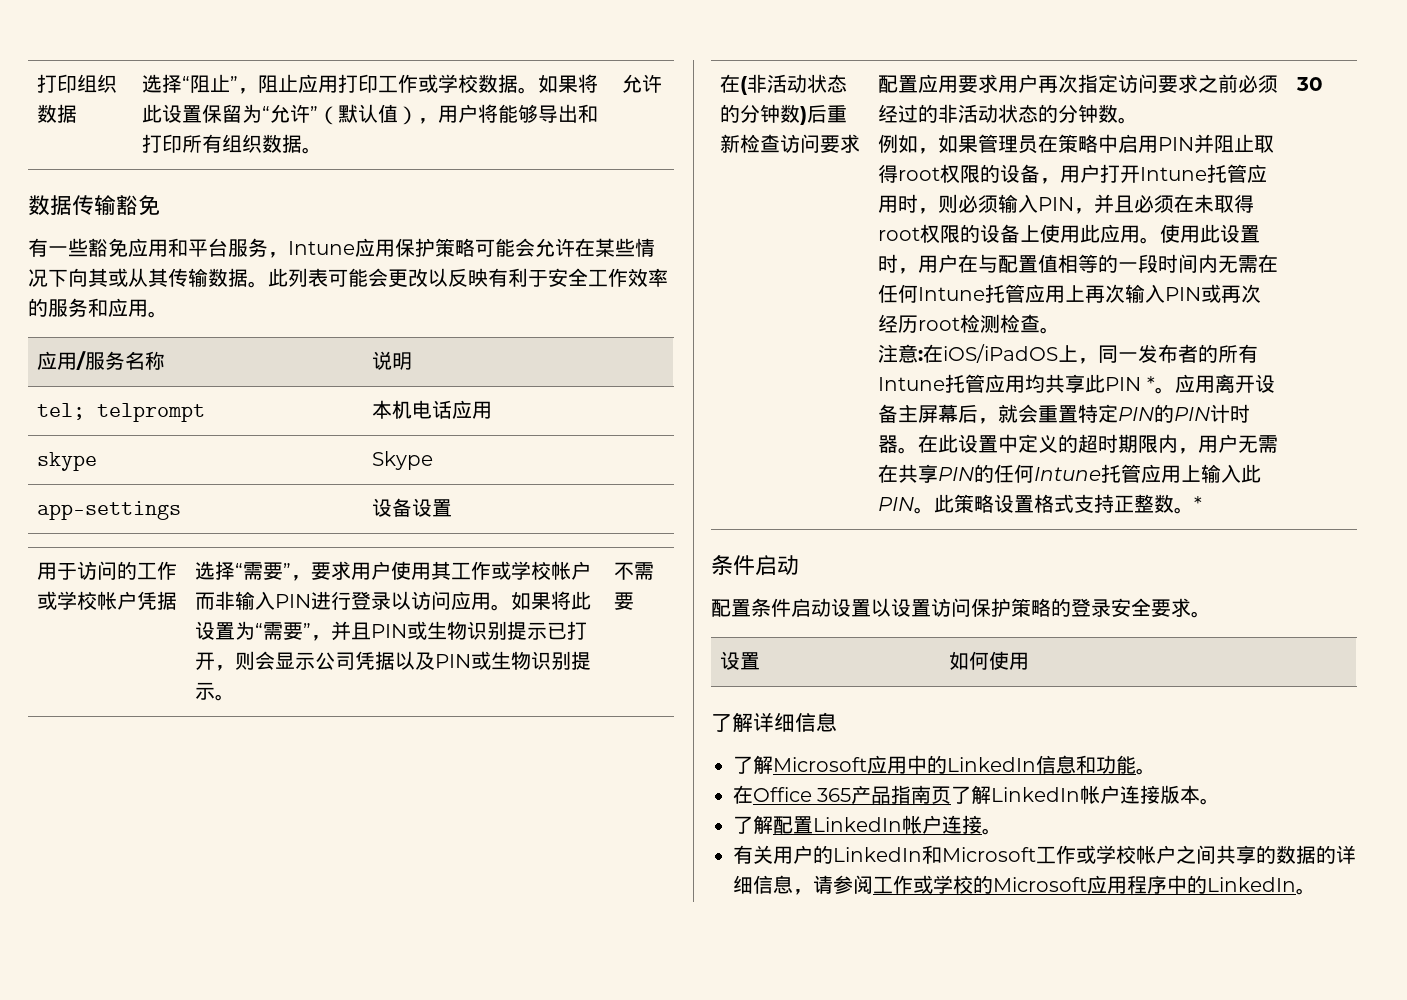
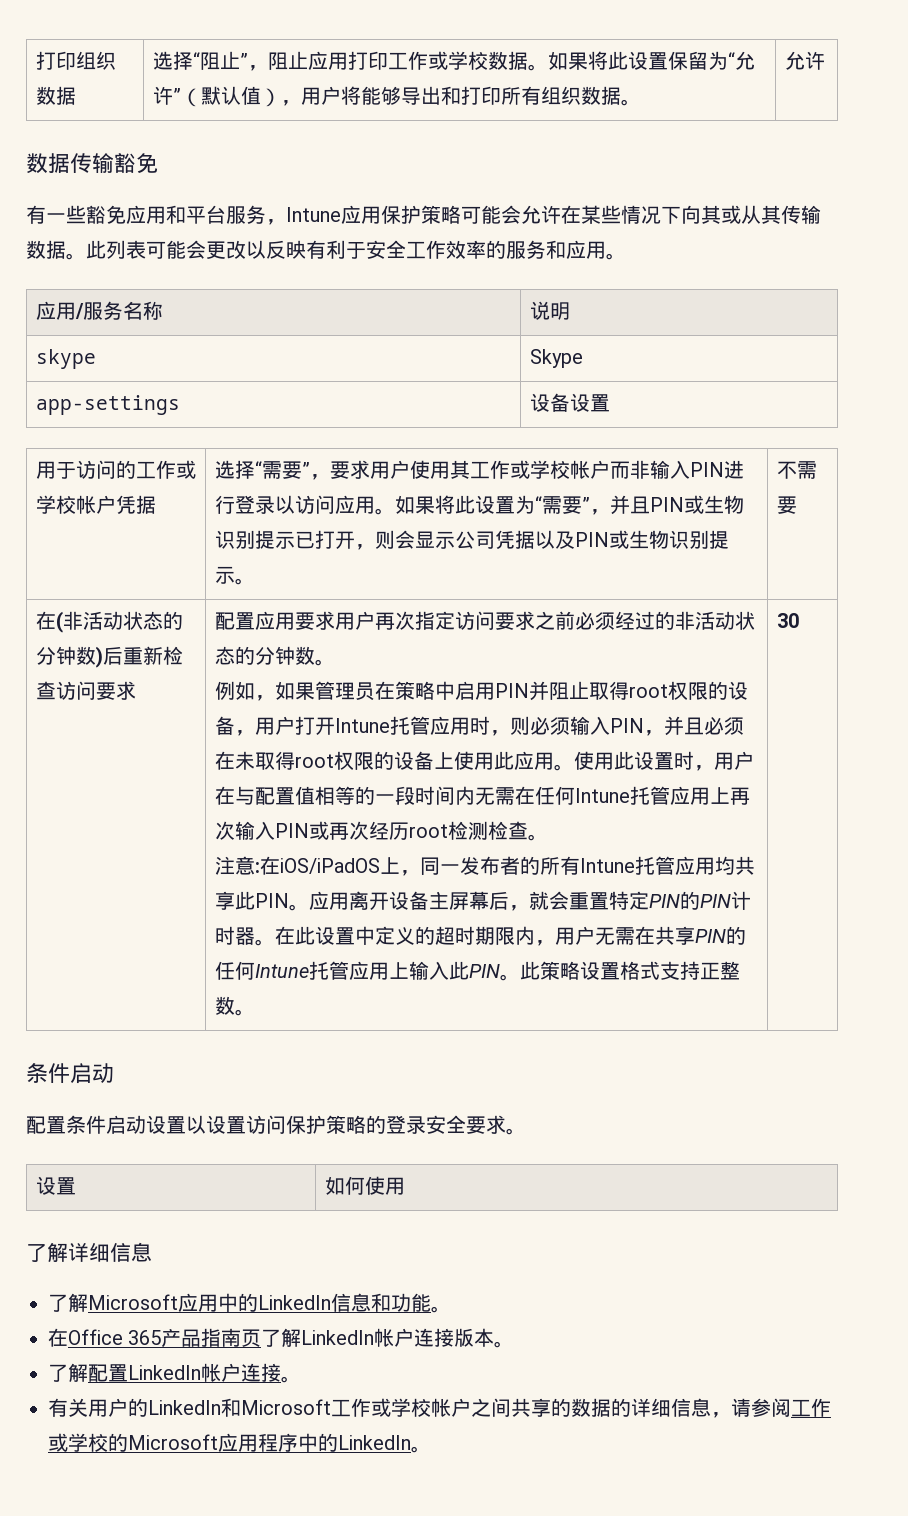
- tel; telprompt | 本机电话应用
- 注意:在iOS/iPadOS上，同一发布者的所有Intune托管应用均共享此PIN *。
+ 注意:在iOS/iPadOS上，同一发布者的所有Intune托管应用均共享此PIN。
- 此策略设置格式支持正整数。*
+ 此策略设置格式支持正整数。

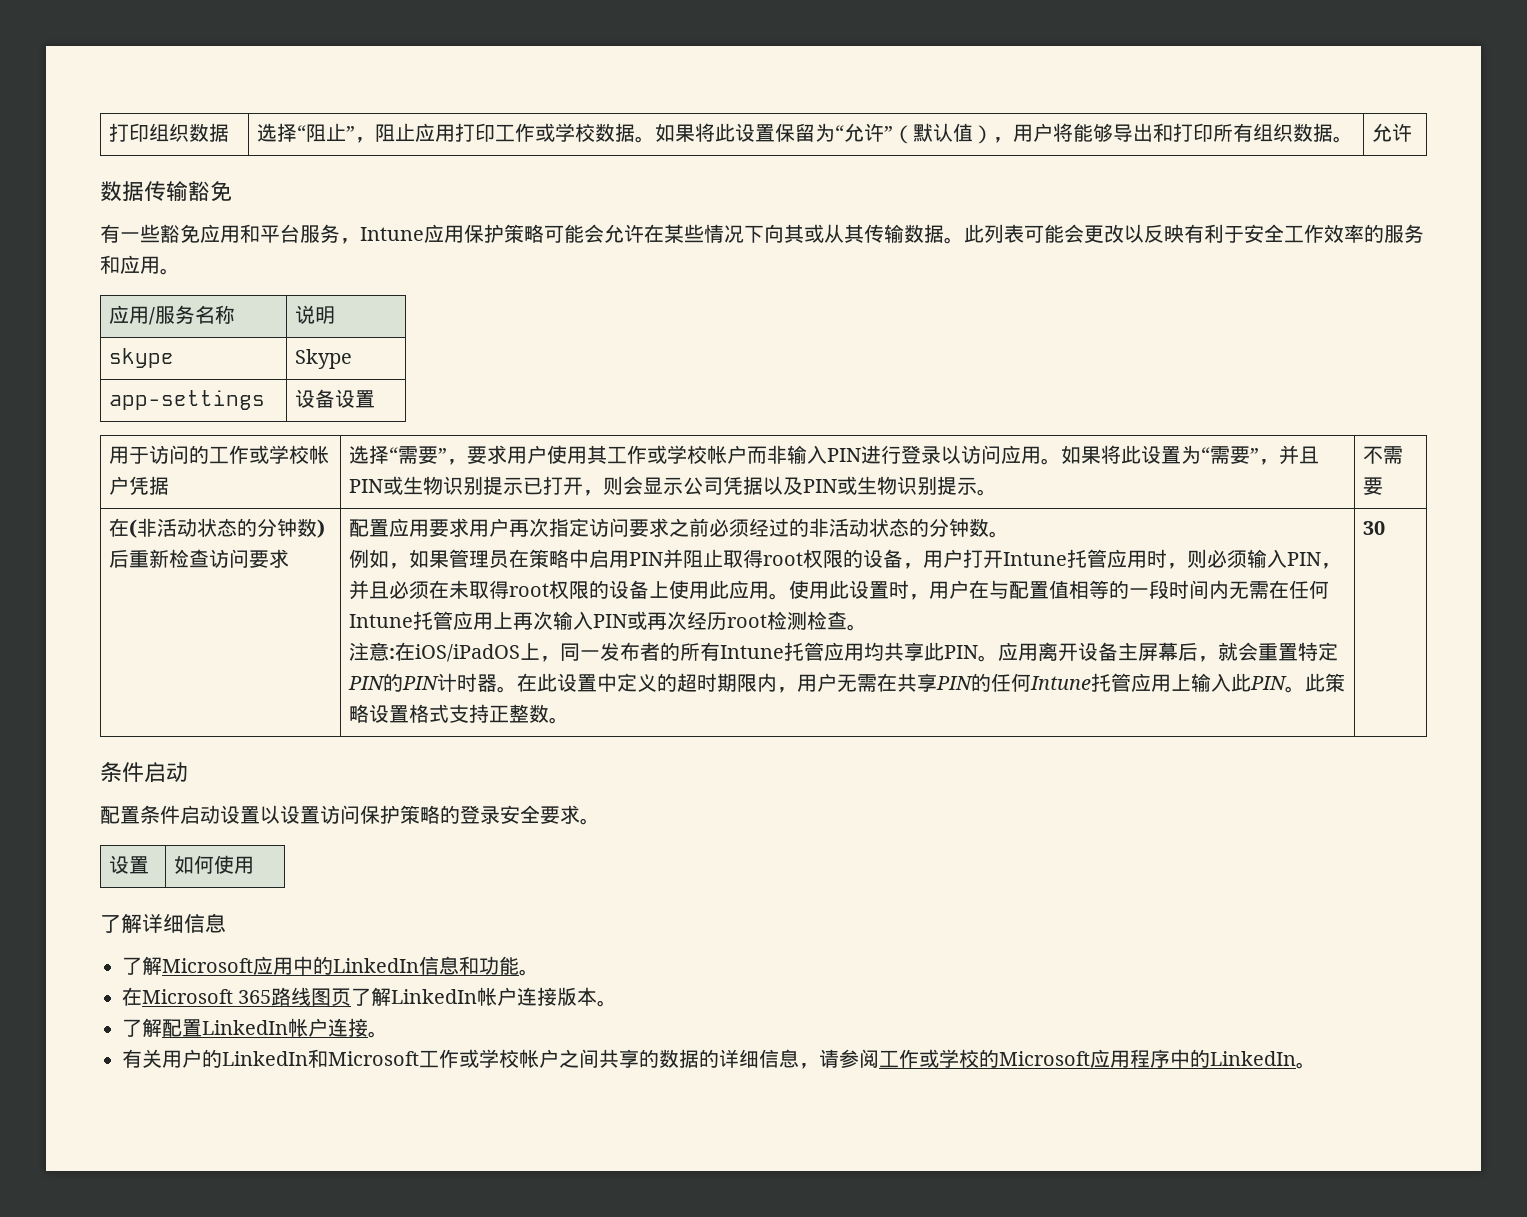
- 在Office 365产品指南页了解LinkedIn帐户连接版本。
+ 在Microsoft 365路线图页了解LinkedIn帐户连接版本。

